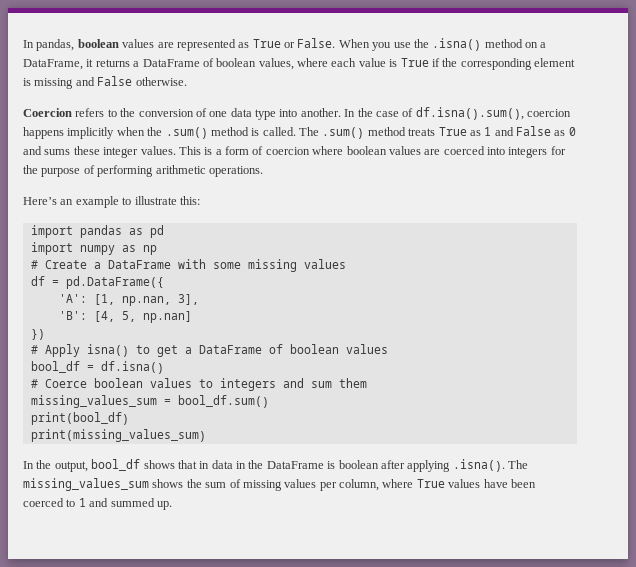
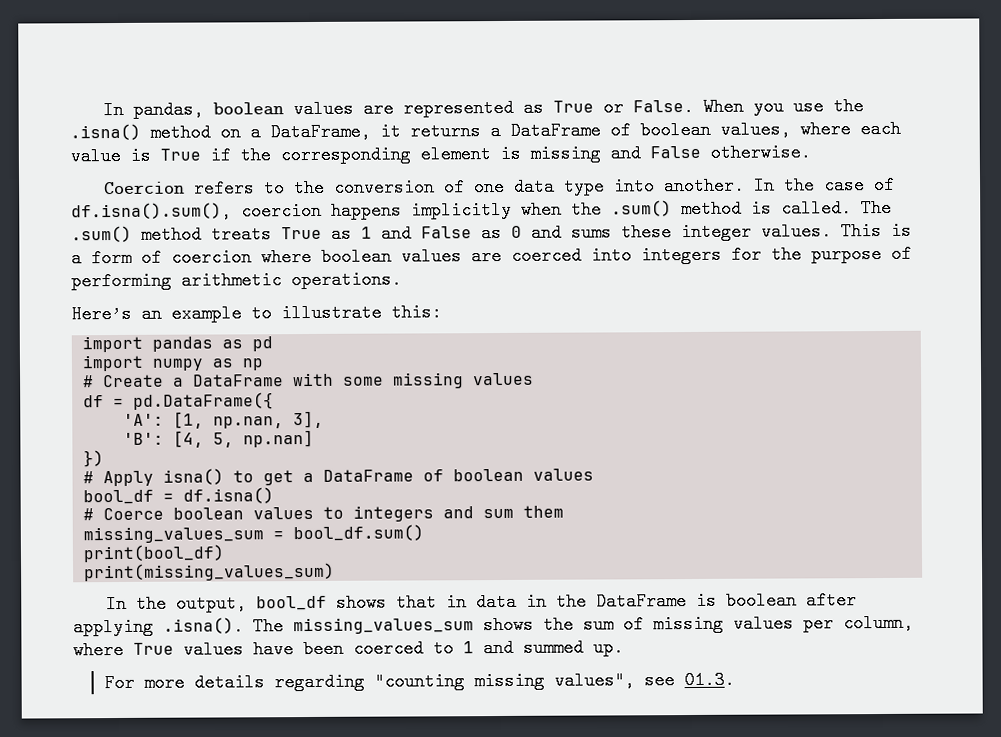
+ For more details regarding "counting missing values", see 01.3.

